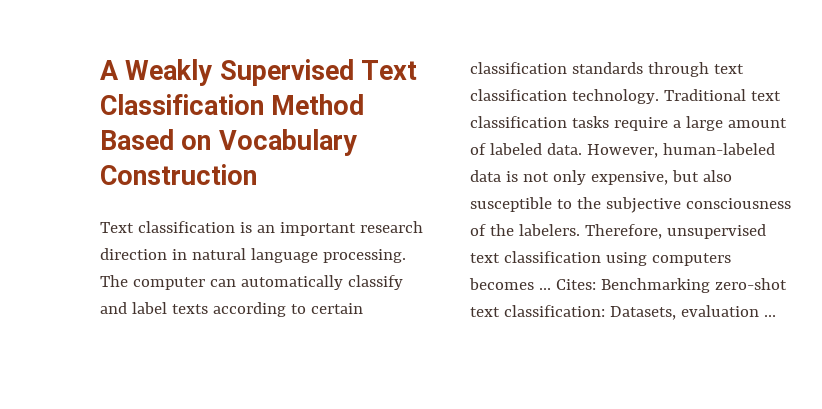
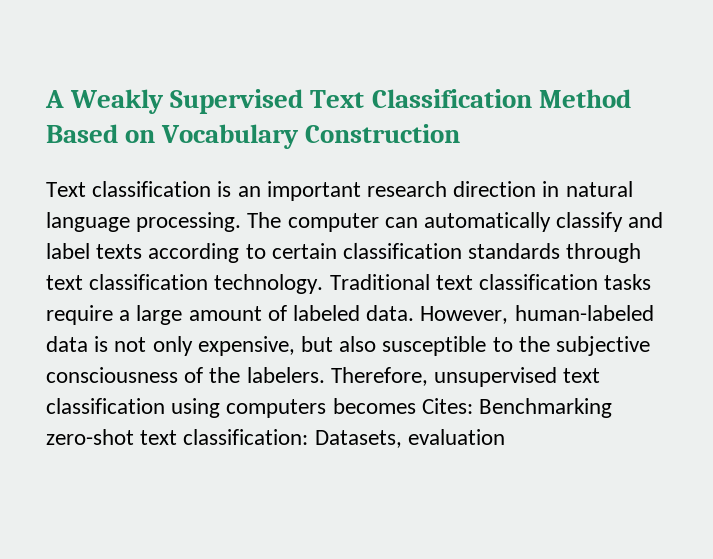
- Therefore, unsupervised text classification using computers becomes … Cites: Benchmarking zero-shot text classification: Datasets, evaluation …
+ Therefore, unsupervised text classification using computers becomes Cites: Benchmarking zero-shot text classification: Datasets, evaluation

